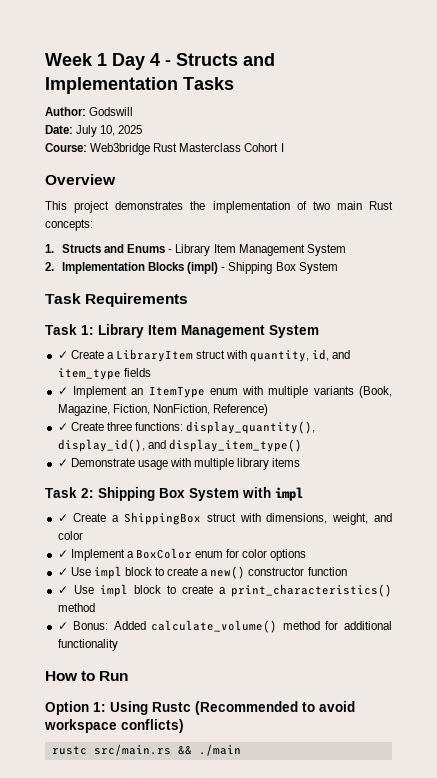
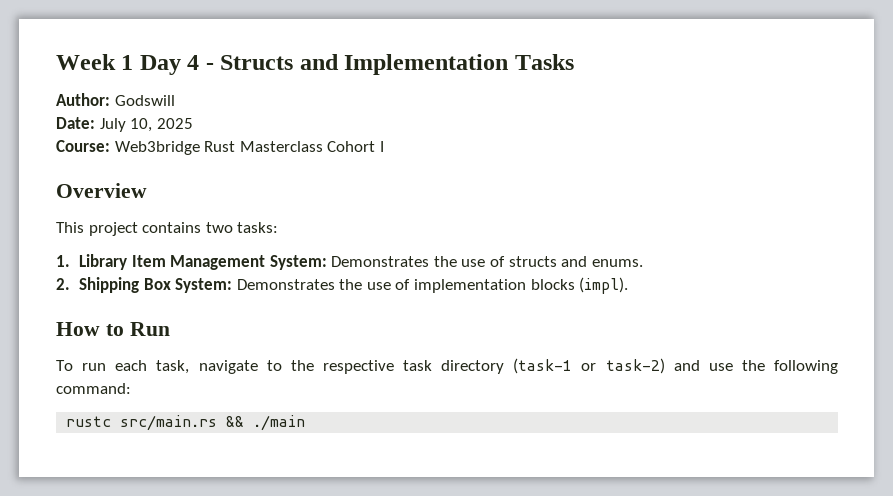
- This project demonstrates the implementation of two main Rust concepts:
- 1. Structs and Enums - Library Item Management System
- 2. Implementation Blocks (impl) - Shipping Box System
- Task Requirements
- Task 1: Library Item Management System
- ✓ Create a LibraryItem struct with quantity, id, and item_type fields
- ✓ Implement an ItemType enum with multiple variants (Book, Magazine, Fiction, NonFiction, Reference)
- ✓ Create three functions: display_quantity(), display_id(), and display_item_type()
- ✓ Demonstrate usage with multiple library items
- Task 2: Shipping Box System with impl
- ✓ Create a ShippingBox struct with dimensions, weight, and color
- ✓ Implement a BoxColor enum for color options
- ✓ Use impl block to create a new() constructor function
- ✓ Use impl block to create a print_characteristics() method
- ✓ Bonus: Added calculate_volume() method for additional functionality
+ This project contains two tasks:
+ 1. Library Item Management System: Demonstrates the use of structs and enums.
+ 2. Shipping Box System: Demonstrates the use of implementation blocks (impl).
  How to Run
- Option 1: Using Rustc (Recommended to avoid workspace conflicts)
+ To run each task, navigate to the respective task directory (task-1 or task-2) and use the following command:

